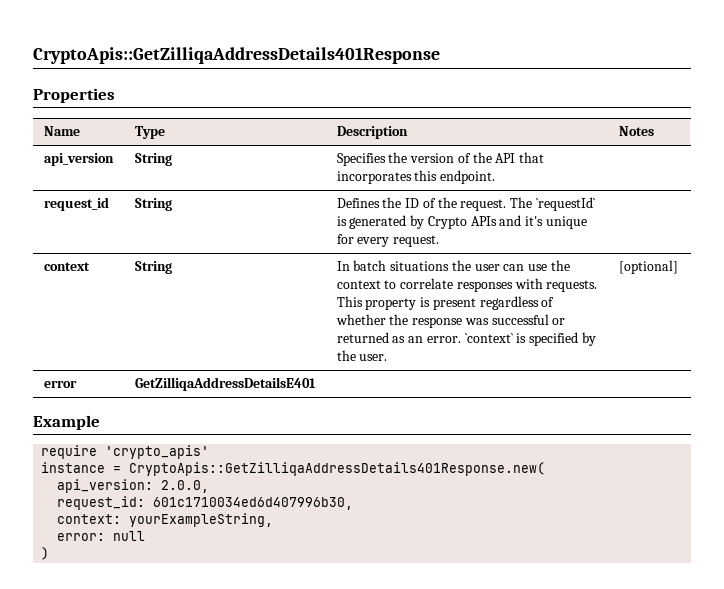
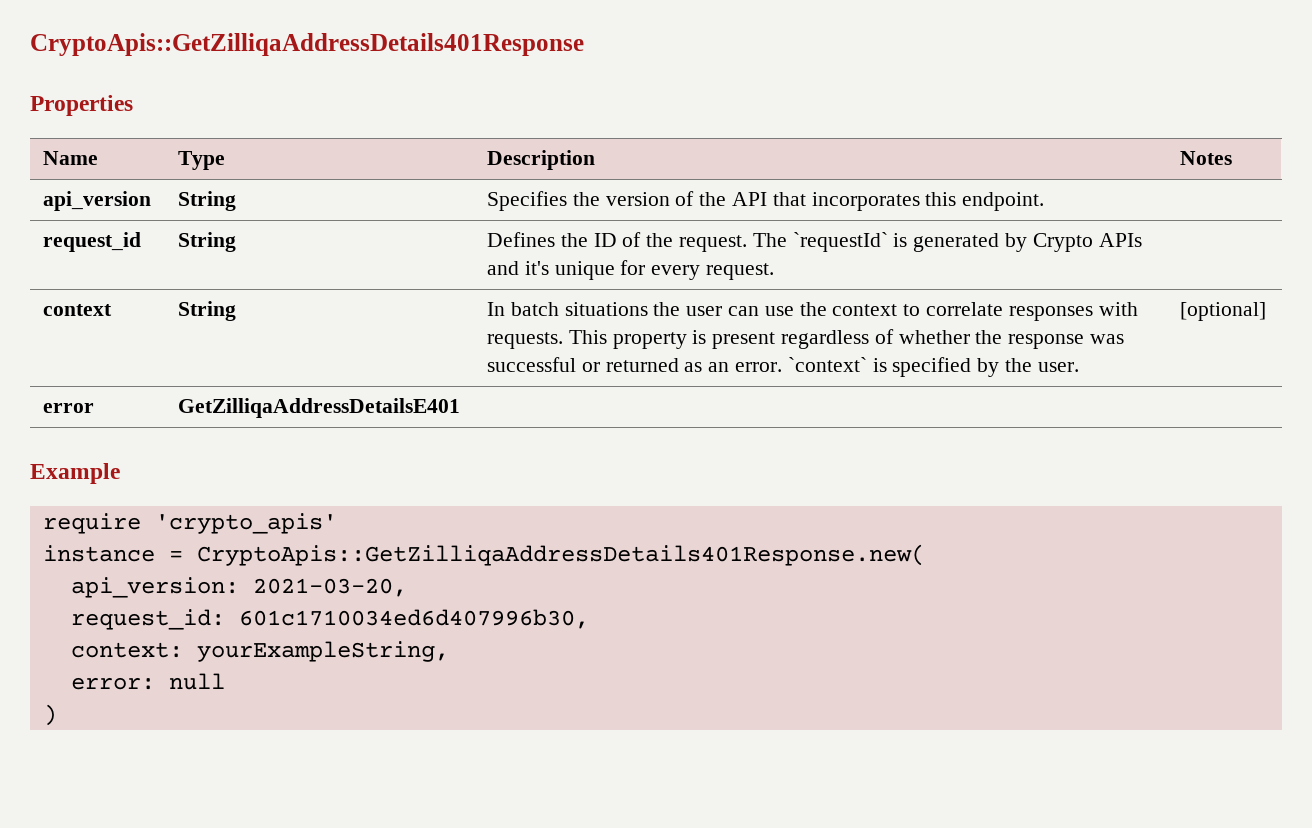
- api_version: 2.0.0,
+ api_version: 2021-03-20,

